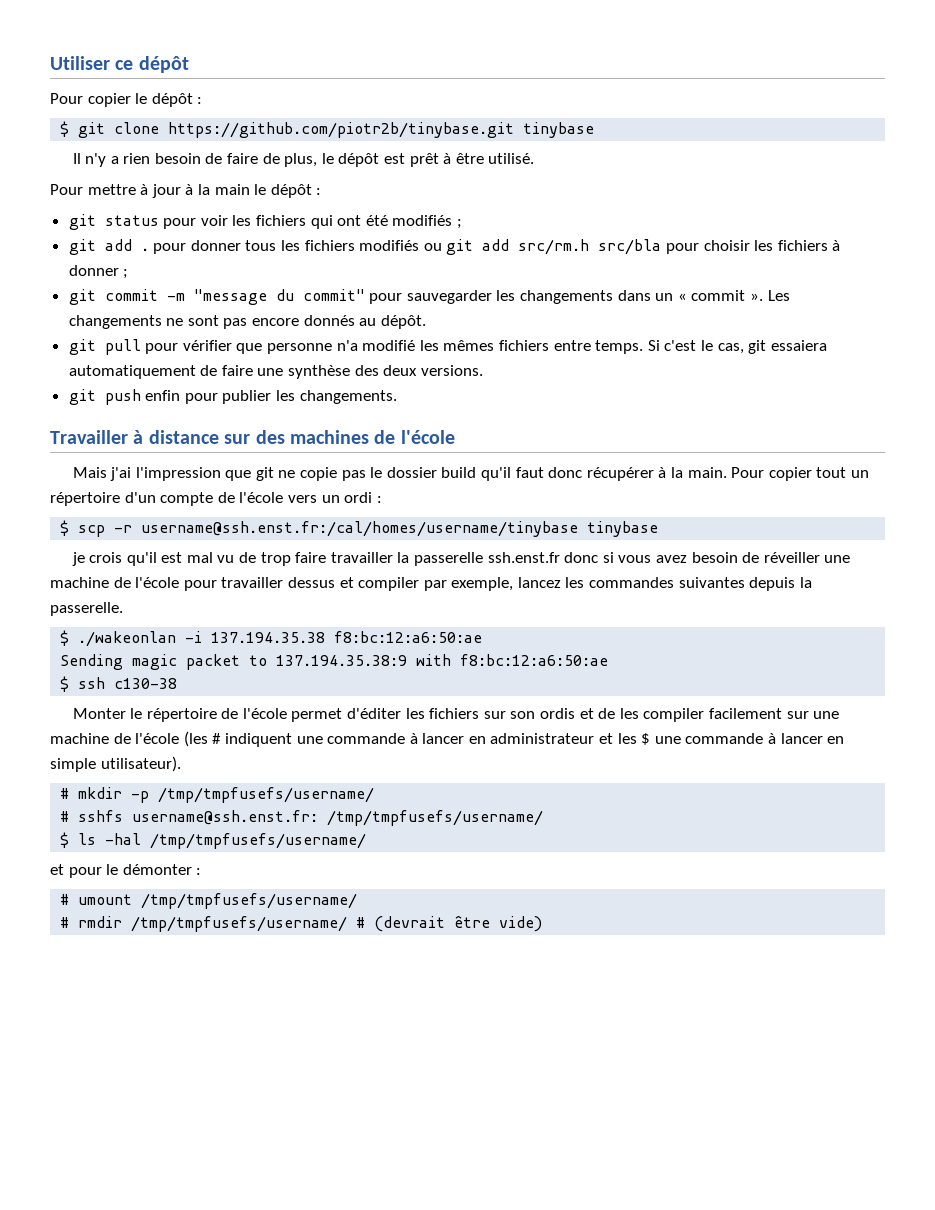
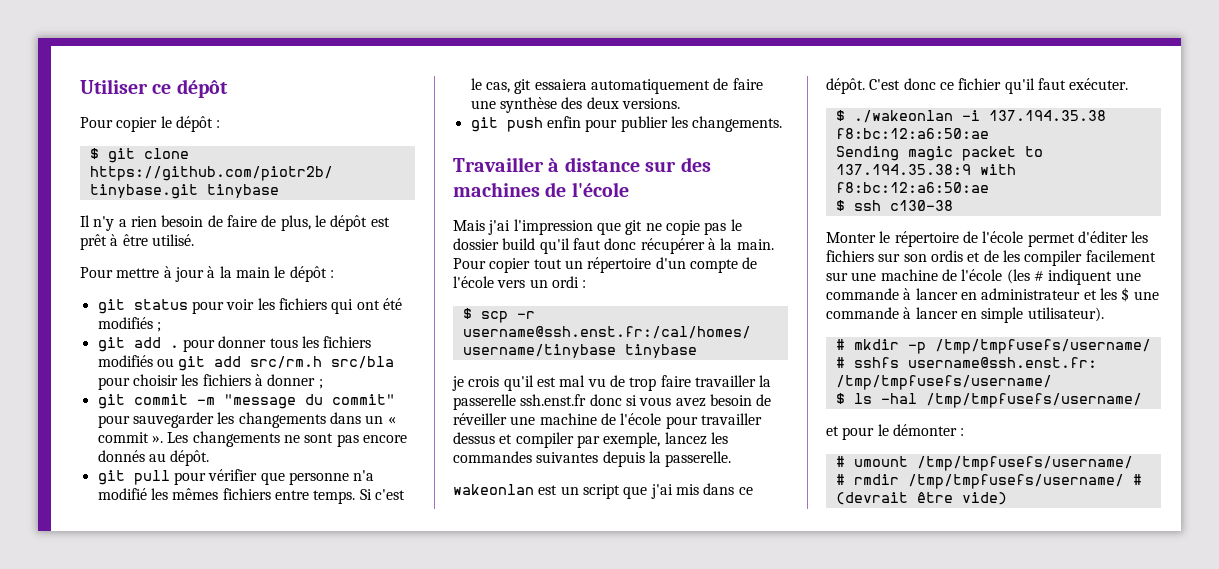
+ wakeonlan est un script que j'ai mis dans ce dépôt. C'est donc ce fichier qu'il faut exécuter.

